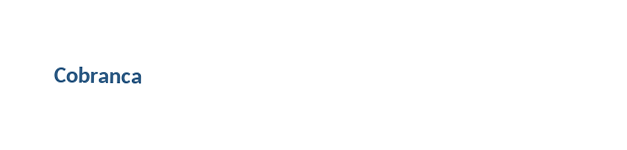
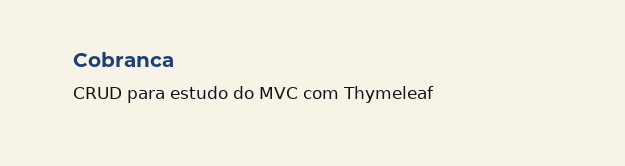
+ CRUD para estudo do MVC com Thymeleaf

